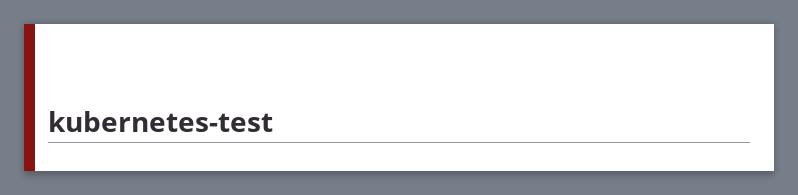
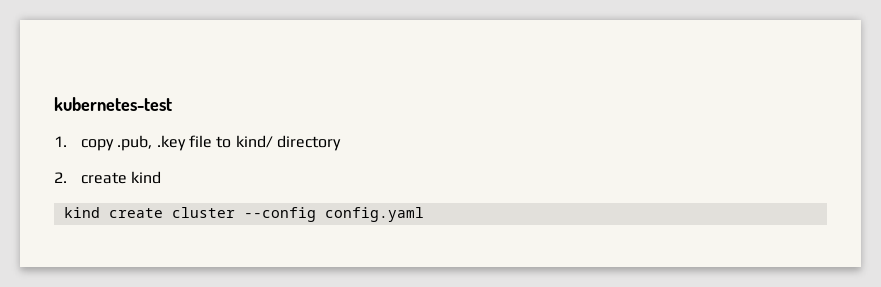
+ 1. copy .pub, .key file to kind/ directory
+ 2. create kind
+ kind create cluster --config config.yaml

